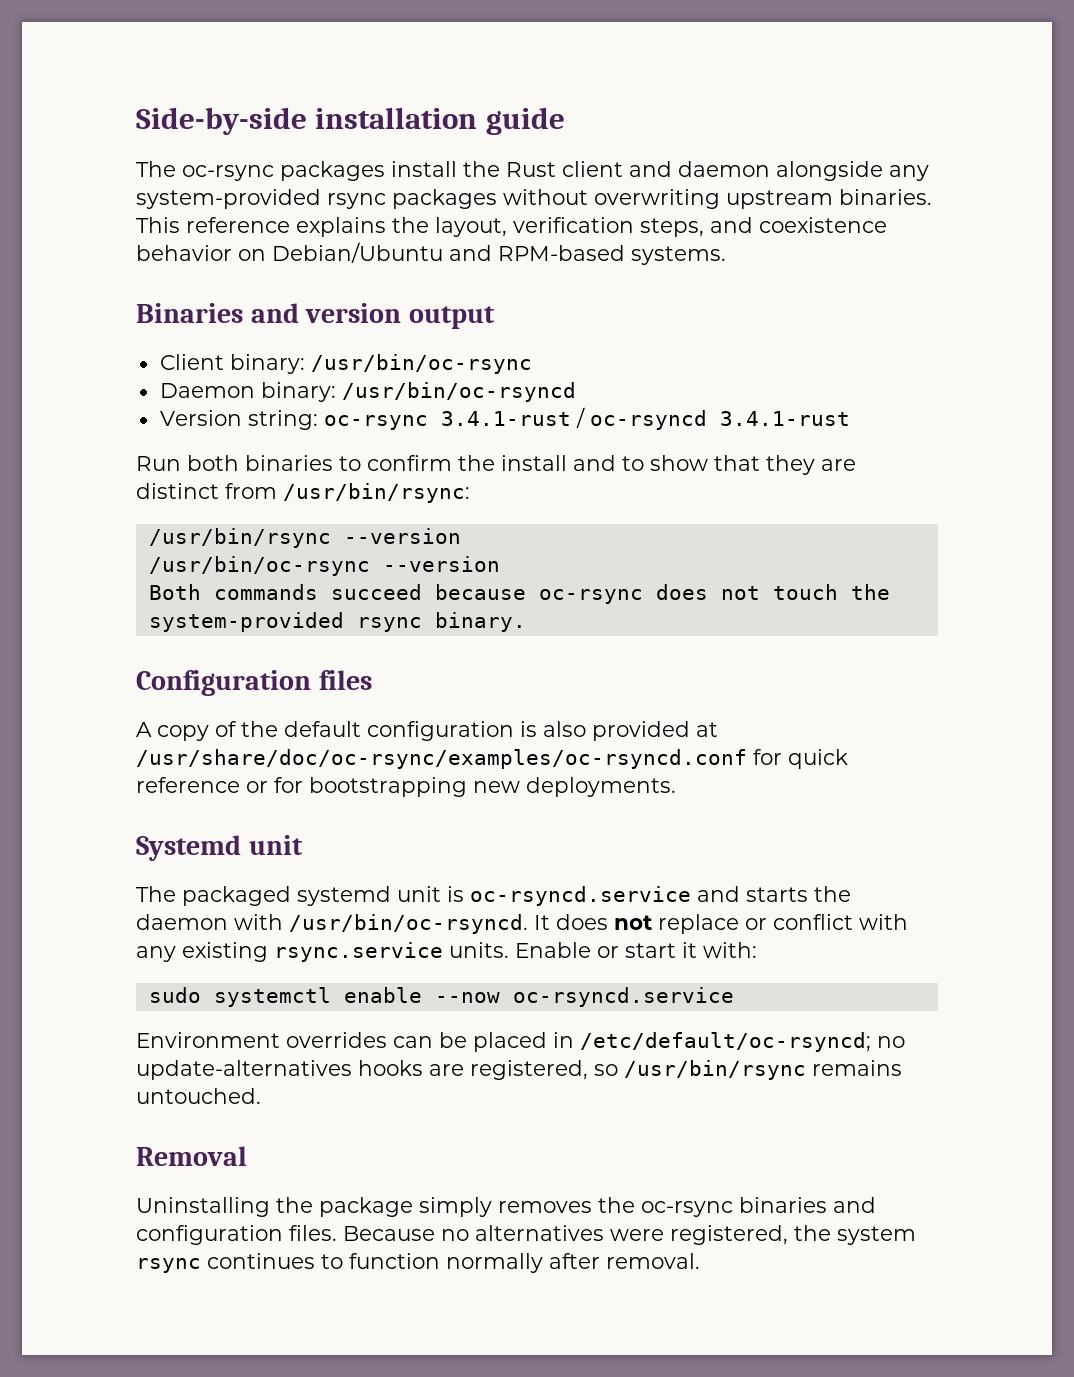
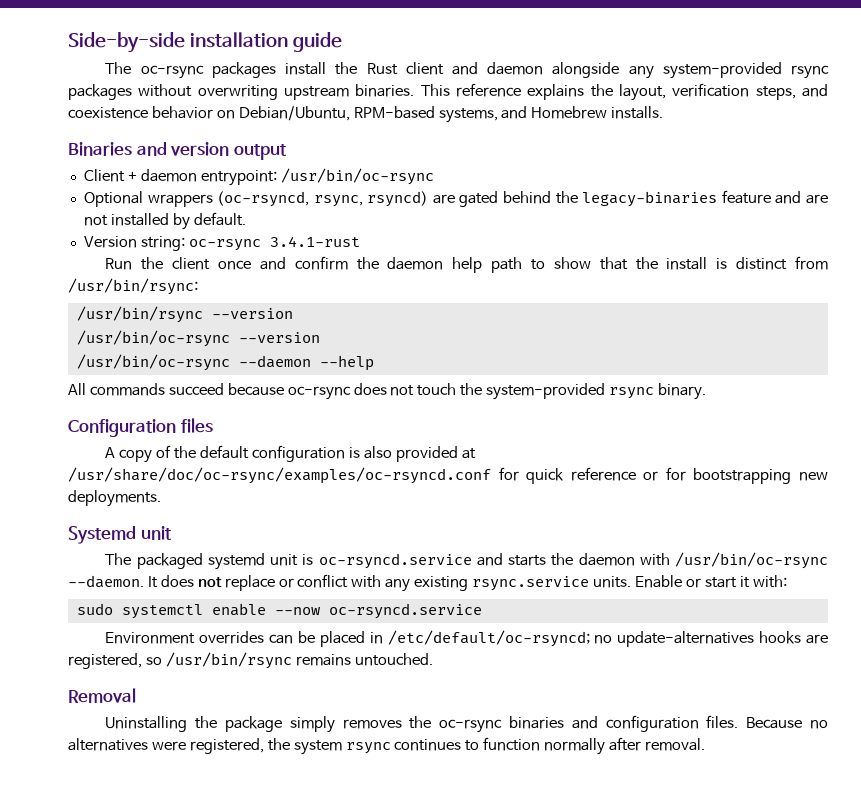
- This reference explains the layout, verification steps, and coexistence behavior on Debian/Ubuntu and RPM-based systems.
+ This reference explains the layout, verification steps, and coexistence behavior on Debian/Ubuntu, RPM-based systems, and Homebrew installs.
- Client binary: /usr/bin/oc-rsync
- Daemon binary: /usr/bin/oc-rsyncd
- Version string: oc-rsync 3.4.1-rust / oc-rsyncd 3.4.1-rust
- Run both binaries to confirm the install and to show that they are distinct from /usr/bin/rsync:
+ Client + daemon entrypoint: /usr/bin/oc-rsync
+ Optional wrappers (oc-rsyncd, rsync, rsyncd) are gated behind the legacy-binaries feature and are not installed by default.
+ Version string: oc-rsync 3.4.1-rust
+ Run the client once and confirm the daemon help path to show that the install is distinct from /usr/bin/rsync:
- Both commands succeed because oc-rsync does not touch the system-provided rsync binary.
+ /usr/bin/oc-rsync --daemon --help
+ All commands succeed because oc-rsync does not touch the system-provided rsync binary.
- The packaged systemd unit is oc-rsyncd.service and starts the daemon with /usr/bin/oc-rsyncd.
+ The packaged systemd unit is oc-rsyncd.service and starts the daemon with /usr/bin/oc-rsync --daemon.

